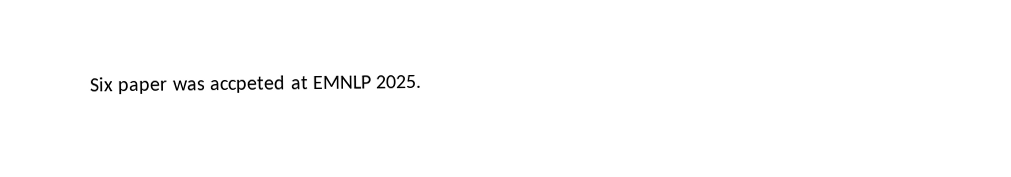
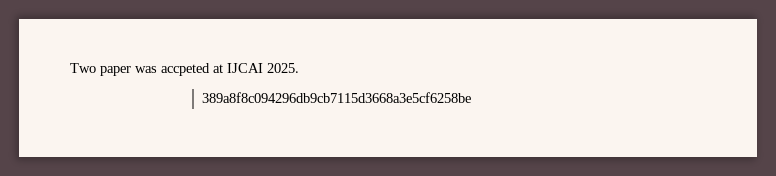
- Six paper was accpeted at EMNLP 2025.
+ Two paper was accpeted at IJCAI 2025.
+ 389a8f8c094296db9cb7115d3668a3e5cf6258be

